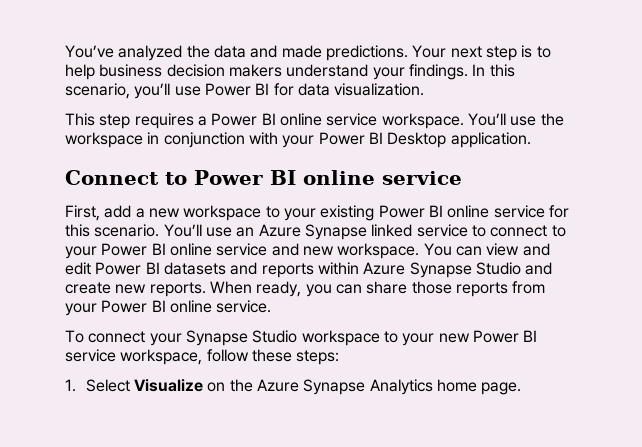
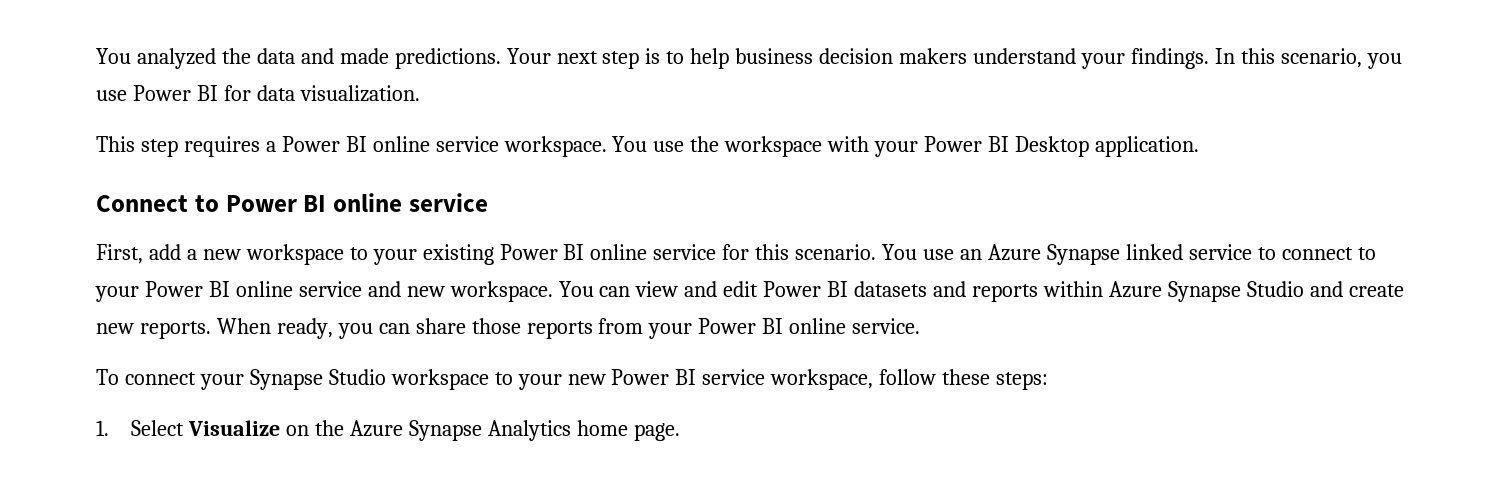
- You’ve analyzed the data and made predictions.
+ You analyzed the data and made predictions.
- In this scenario, you’ll use Power BI for data visualization.
+ In this scenario, you use Power BI for data visualization.
- You’ll use the workspace in conjunction with your Power BI Desktop application.
+ You use the workspace with your Power BI Desktop application.
- You’ll use an Azure Synapse linked service to connect to your Power BI online service and new workspace.
+ You use an Azure Synapse linked service to connect to your Power BI online service and new workspace.

